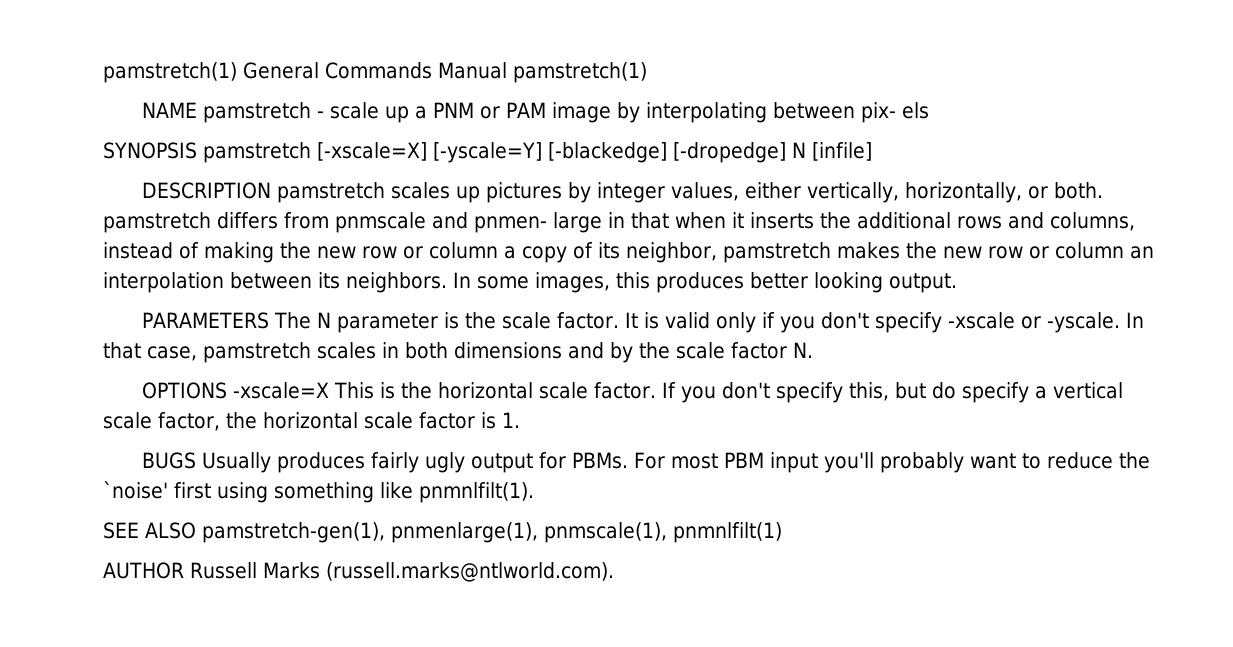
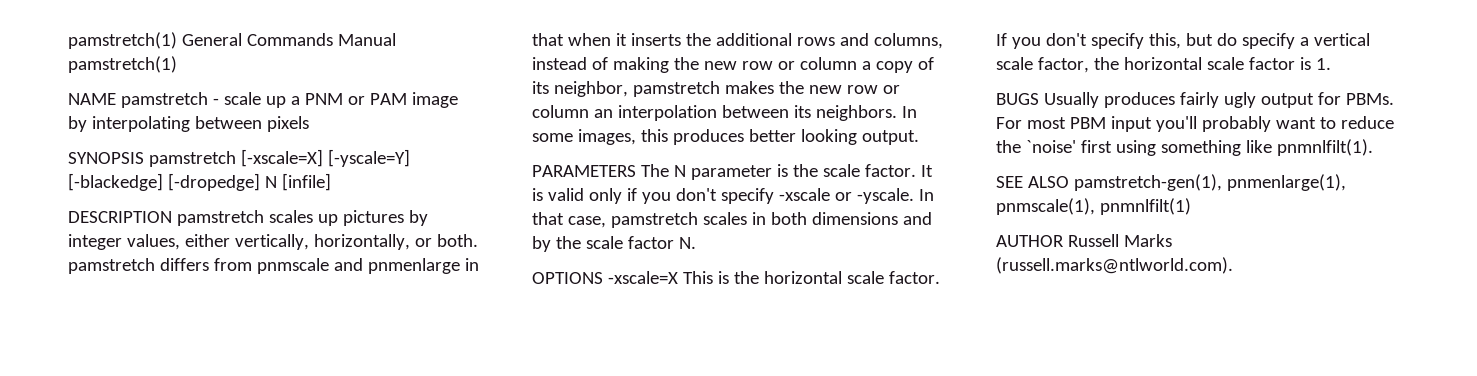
- NAME pamstretch - scale up a PNM or PAM image by interpolating between pix‐ els
+ NAME pamstretch - scale up a PNM or PAM image by interpolating between pixels
- DESCRIPTION pamstretch scales up pictures by integer values, either vertically, horizontally, or both. pamstretch differs from pnmscale and pnmen‐ large in that when it inserts the additional rows and columns, instead of making the new row or column a copy of its neighbor, pamstretch makes the new row or column an interpolation between its neighbors.
+ DESCRIPTION pamstretch scales up pictures by integer values, either vertically, horizontally, or both. pamstretch differs from pnmscale and pnmenlarge in that when it inserts the additional rows and columns, instead of making the new row or column a copy of its neighbor, pamstretch makes the new row or column an interpolation between its neighbors.

